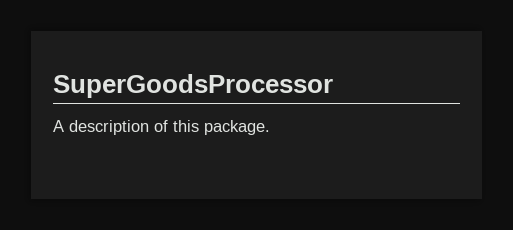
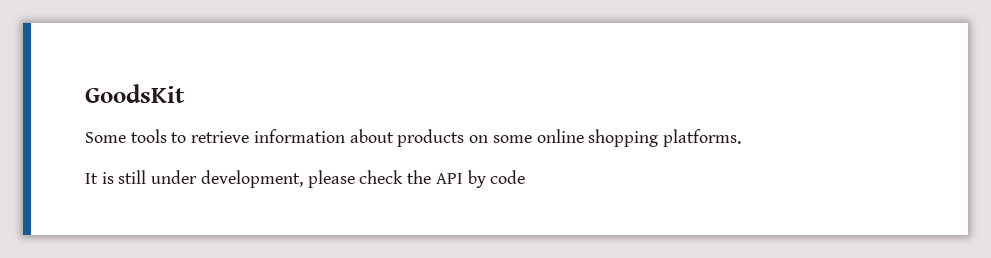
- SuperGoodsProcessor
- A description of this package.
+ GoodsKit
+ Some tools to retrieve information about products on some online shopping platforms.
+ It is still under development, please check the API by code

